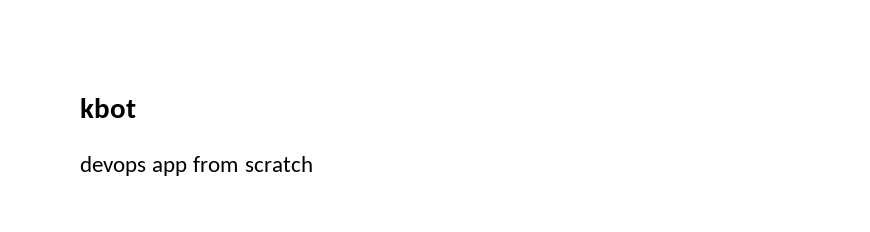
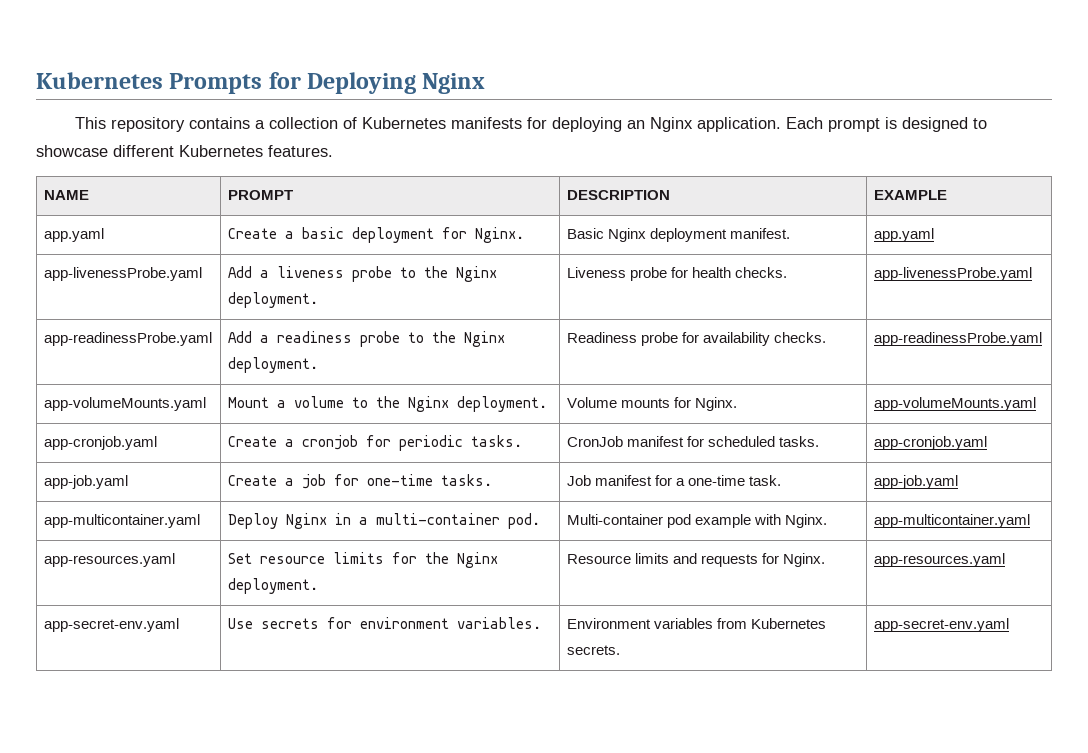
- kbot
- devops app from scratch
+ Kubernetes Prompts for Deploying Nginx
+ This repository contains a collection of Kubernetes manifests for deploying an Nginx application. Each prompt is designed to showcase different Kubernetes features.
+ NAME | PROMPT | DESCRIPTION | EXAMPLE
+ app.yaml | Create a basic deployment for Nginx. | Basic Nginx deployment manifest. | app.yaml
+ app-livenessProbe.yaml | Add a liveness probe to the Nginx deployment. | Liveness probe for health checks. | app-livenessProbe.yaml
+ app-readinessProbe.yaml | Add a readiness probe to the Nginx deployment. | Readiness probe for availability checks. | app-readinessProbe.yaml
+ app-volumeMounts.yaml | Mount a volume to the Nginx deployment. | Volume mounts for Nginx. | app-volumeMounts.yaml
+ app-cronjob.yaml | Create a cronjob for periodic tasks. | CronJob manifest for scheduled tasks. | app-cronjob.yaml
+ app-job.yaml | Create a job for one-time tasks. | Job manifest for a one-time task. | app-job.yaml
+ app-multicontainer.yaml | Deploy Nginx in a multi-container pod. | Multi-container pod example with Nginx. | app-multicontainer.yaml
+ app-resources.yaml | Set resource limits for the Nginx deployment. | Resource limits and requests for Nginx. | app-resources.yaml
+ app-secret-env.yaml | Use secrets for environment variables. | Environment variables from Kubernetes secrets. | app-secret-env.yaml

